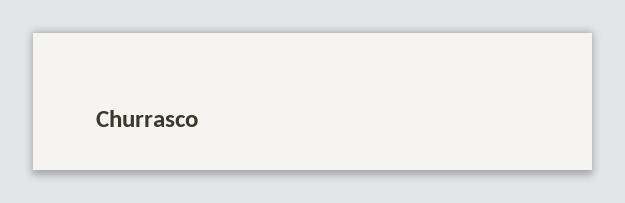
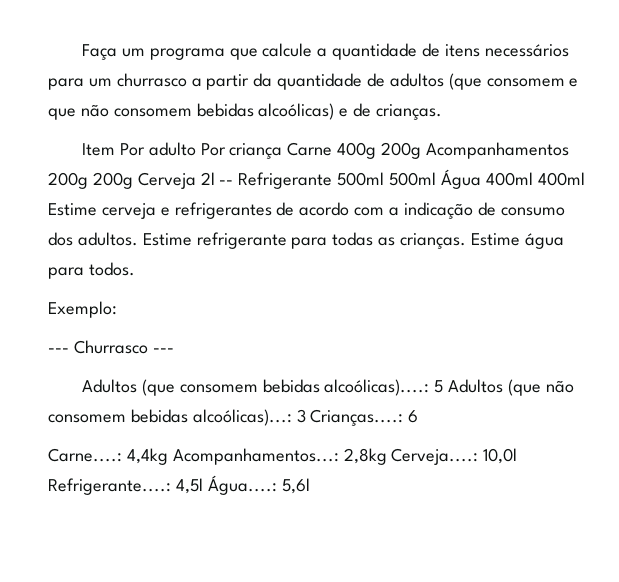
- Churrasco
+ Faça um programa que calcule a quantidade de itens necessários para um churrasco a partir da quantidade de adultos (que consomem e que não consomem bebidas alcoólicas) e de crianças.
+ Item Por adulto Por criança Carne 400g 200g Acompanhamentos 200g 200g Cerveja 2l -- Refrigerante 500ml 500ml Água 400ml 400ml Estime cerveja e refrigerantes de acordo com a indicação de consumo dos adultos. Estime refrigerante para todas as crianças. Estime água para todos.
+ Exemplo:
+ --- Churrasco ---
+ Adultos (que consomem bebidas alcoólicas)....: 5 Adultos (que não consomem bebidas alcoólicas)...: 3 Crianças....: 6
+ Carne....: 4,4kg Acompanhamentos...: 2,8kg Cerveja....: 10,0l Refrigerante....: 4,5l Água....: 5,6l

